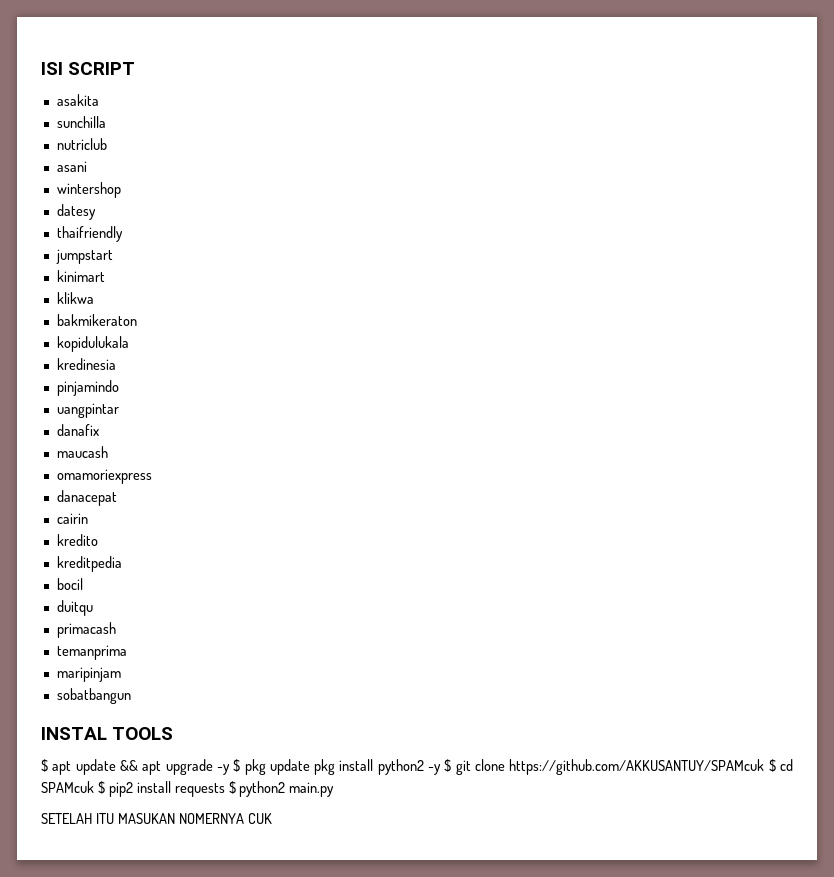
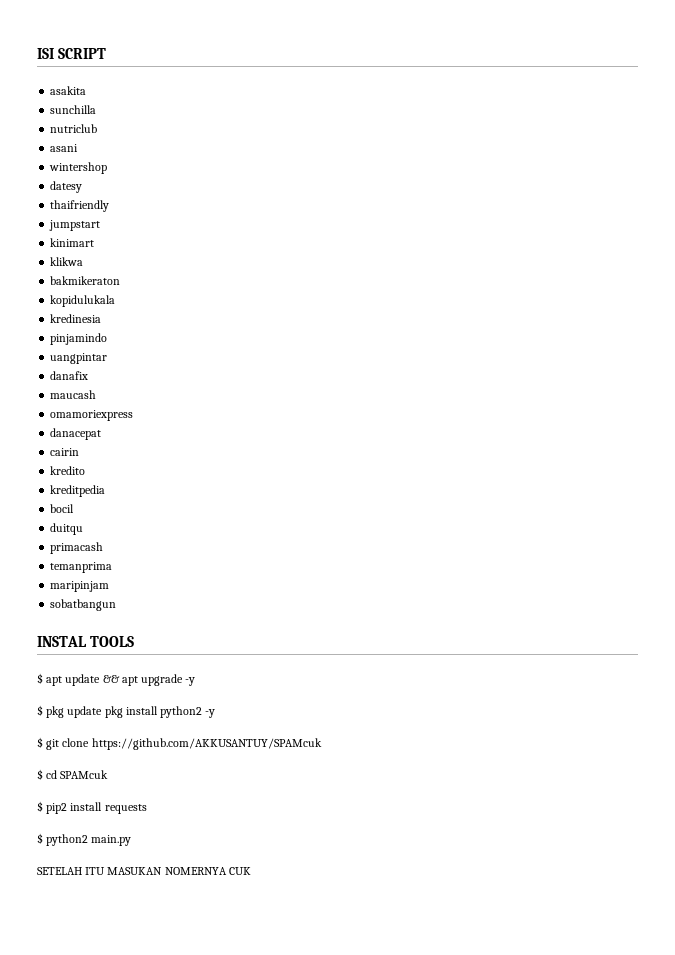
- $ apt update && apt upgrade -y $ pkg update pkg install python2 -y $ git clone https://github.com/AKKUSANTUY/SPAMcuk $ cd SPAMcuk $ pip2 install requests $ python2 main.py
+ $ apt update && apt upgrade -y
+ $ pkg update pkg install python2 -y
+ $ git clone https://github.com/AKKUSANTUY/SPAMcuk
+ $ cd SPAMcuk
+ $ pip2 install requests
+ $ python2 main.py

